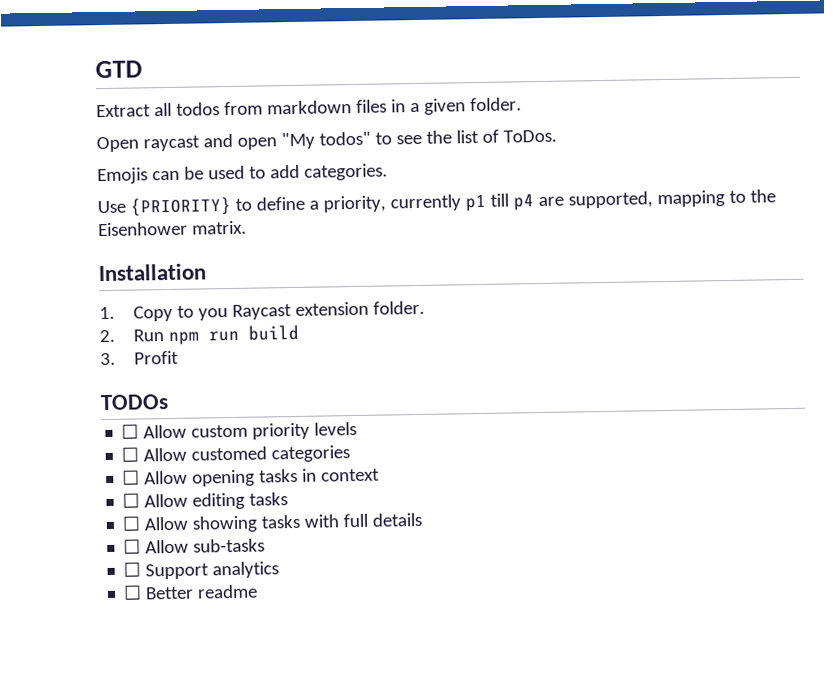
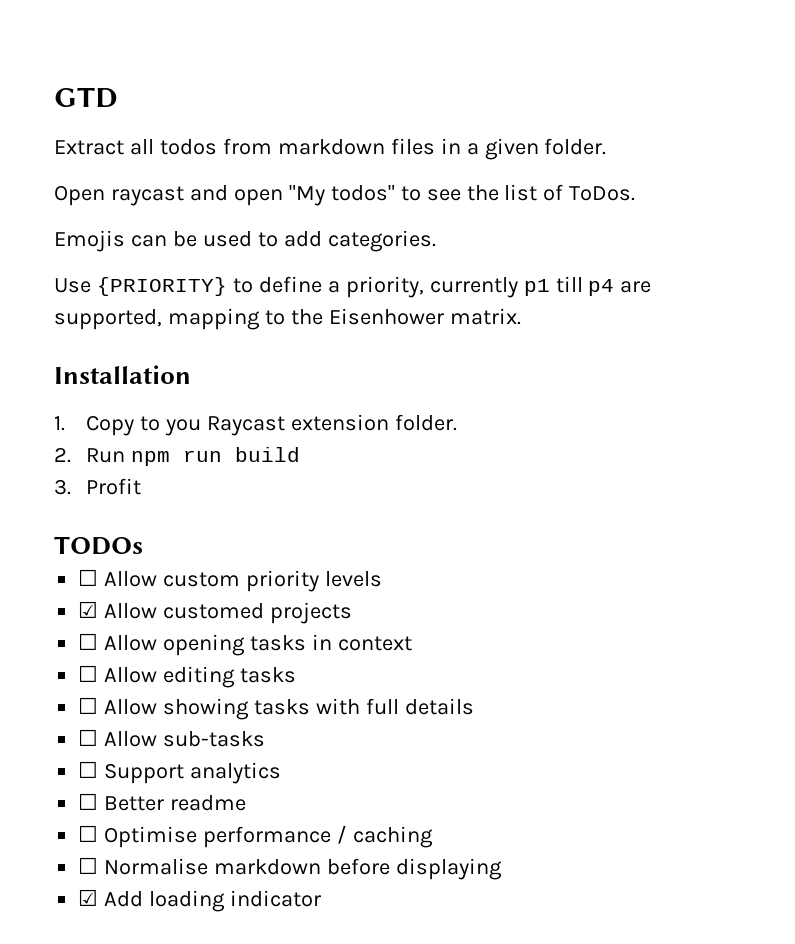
- ☐ Allow customed categories
+ ☑ Allow customed projects
+ ☐ Optimise performance / caching
+ ☐ Normalise markdown before displaying
+ ☑ Add loading indicator

